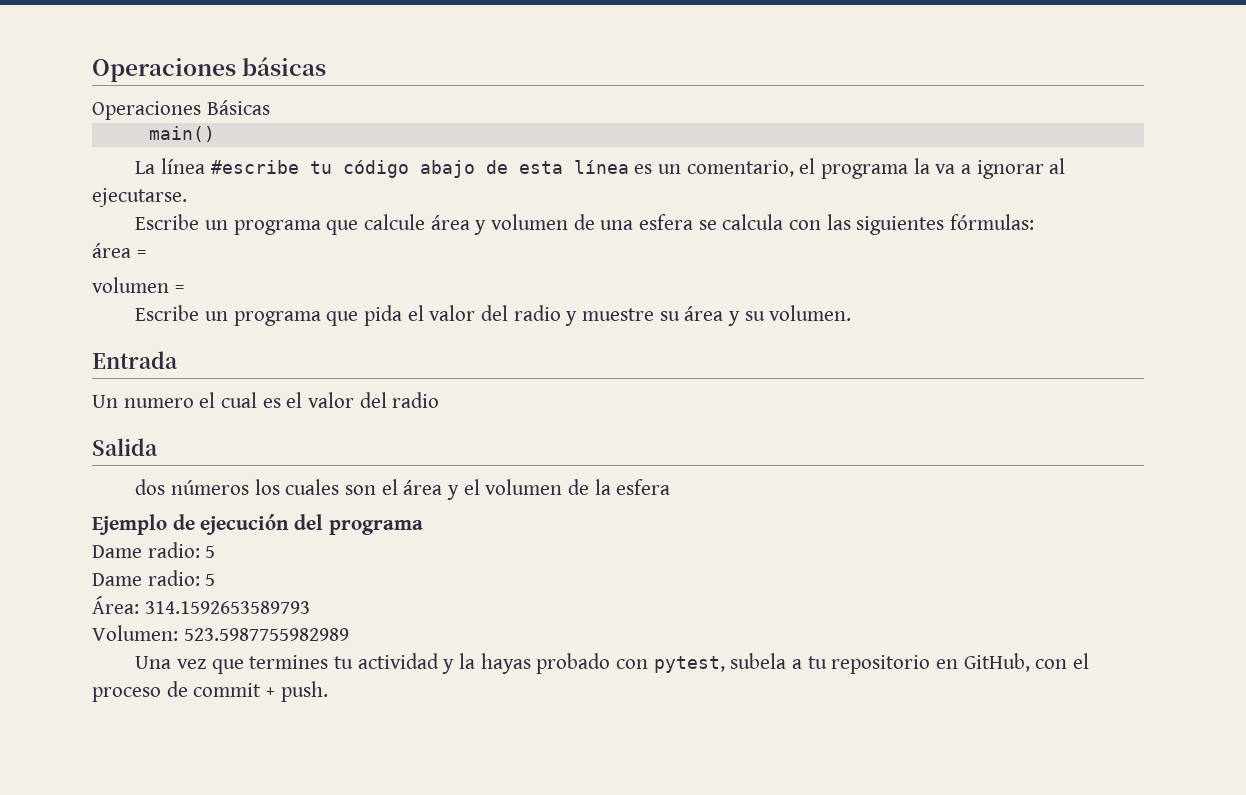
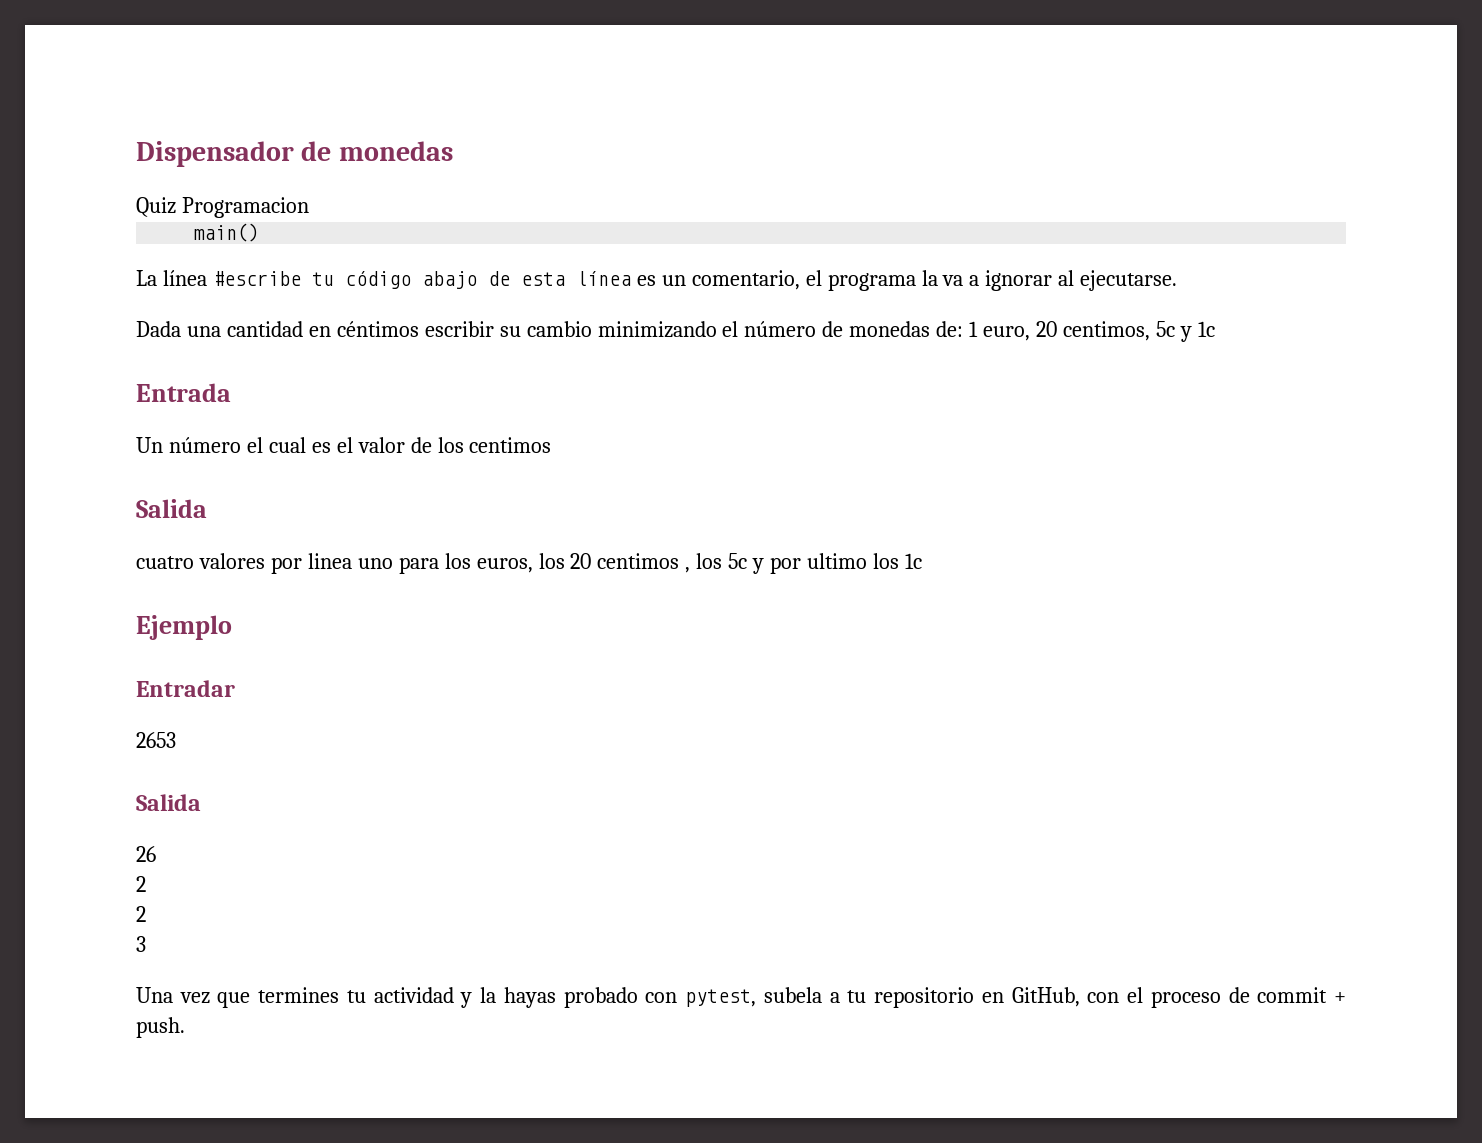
- Operaciones básicas
- Operaciones Básicas
+ Dispensador de monedas
+ Quiz Programacion
- Escribe un programa que calcule área y volumen de una esfera se calcula con las siguientes fórmulas:
- área =
- volumen =
- Escribe un programa que pida el valor del radio y muestre su área y su volumen.
+ Dada una cantidad en céntimos escribir su cambio minimizando el número de monedas de: 1 euro, 20 centimos, 5c y 1c
- Un numero el cual es el valor del radio
+ Un número el cual es el valor de los centimos
  Salida
- dos números los cuales son el área y el volumen de la esfera
- Ejemplo de ejecución del programa
- Dame radio: 5
- Dame radio: 5
- Área: 314.1592653589793
- Volumen: 523.5987755982989
+ cuatro valores por linea uno para los euros, los 20 centimos , los 5c y por ultimo los 1c
+ Ejemplo
+ Entradar
+ 2653
+ Salida
+ 26
+ 2
+ 2
+ 3

